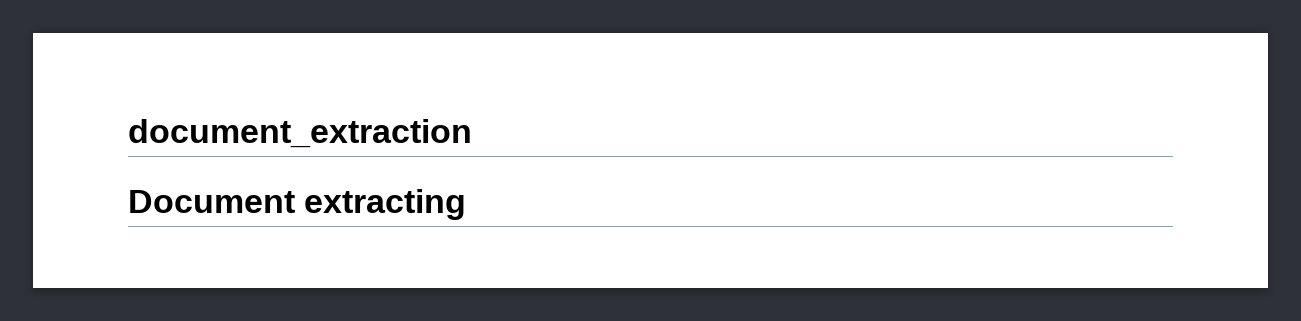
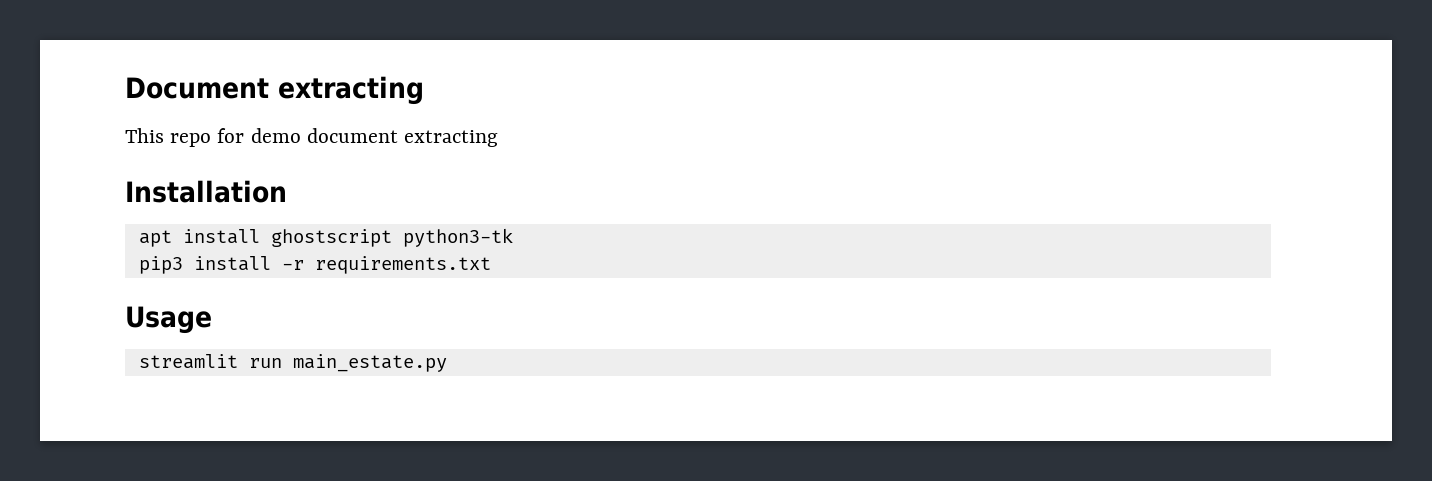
- document_extraction
+ This repo for demo document extracting
+ Installation
+ apt install ghostscript python3-tk
+ pip3 install -r requirements.txt
+ Usage
+ streamlit run main_estate.py

